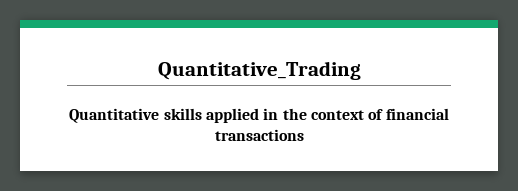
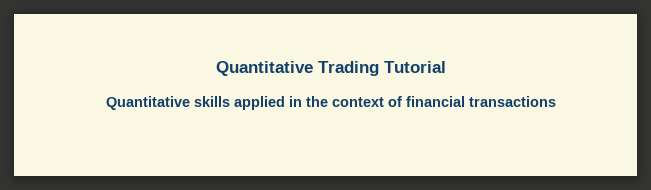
- Quantitative_Trading
+ Quantitative Trading Tutorial

